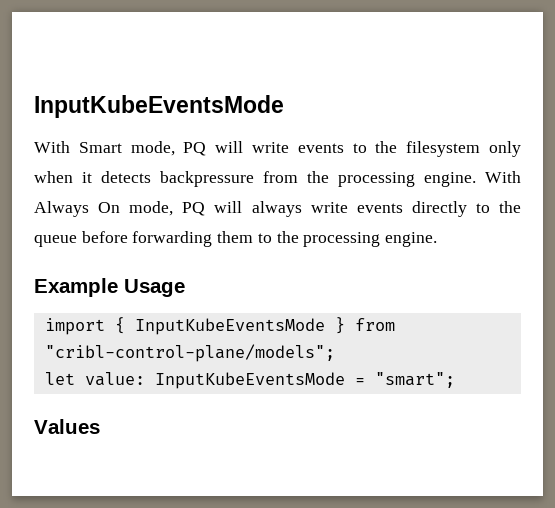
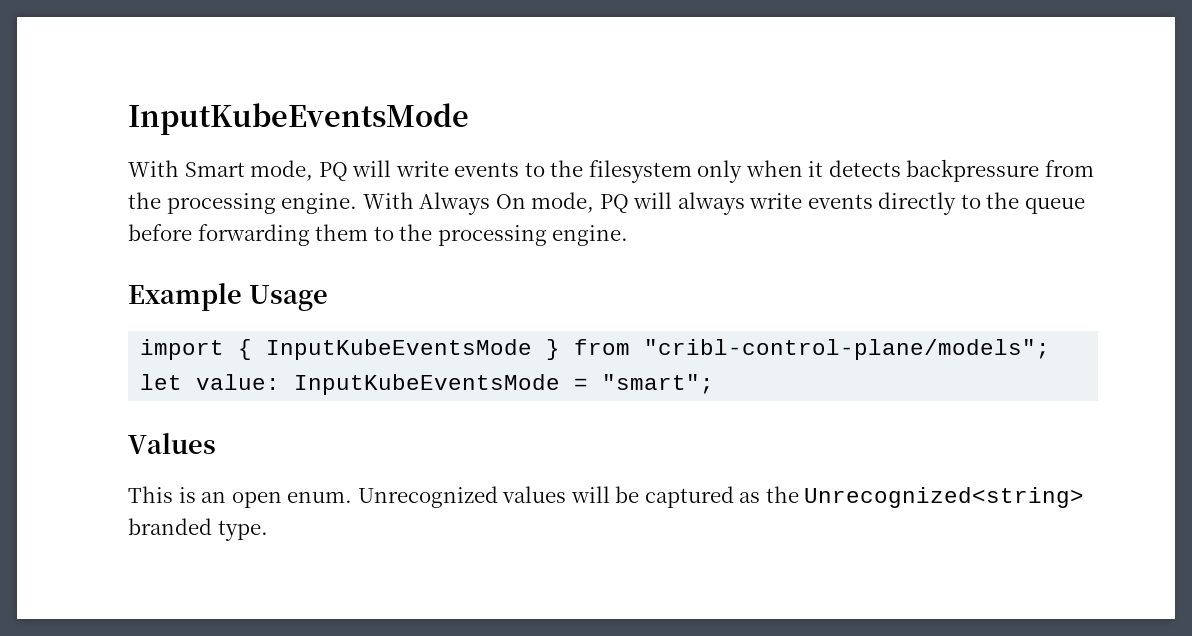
+ This is an open enum. Unrecognized values will be captured as the Unrecognized<string> branded type.

